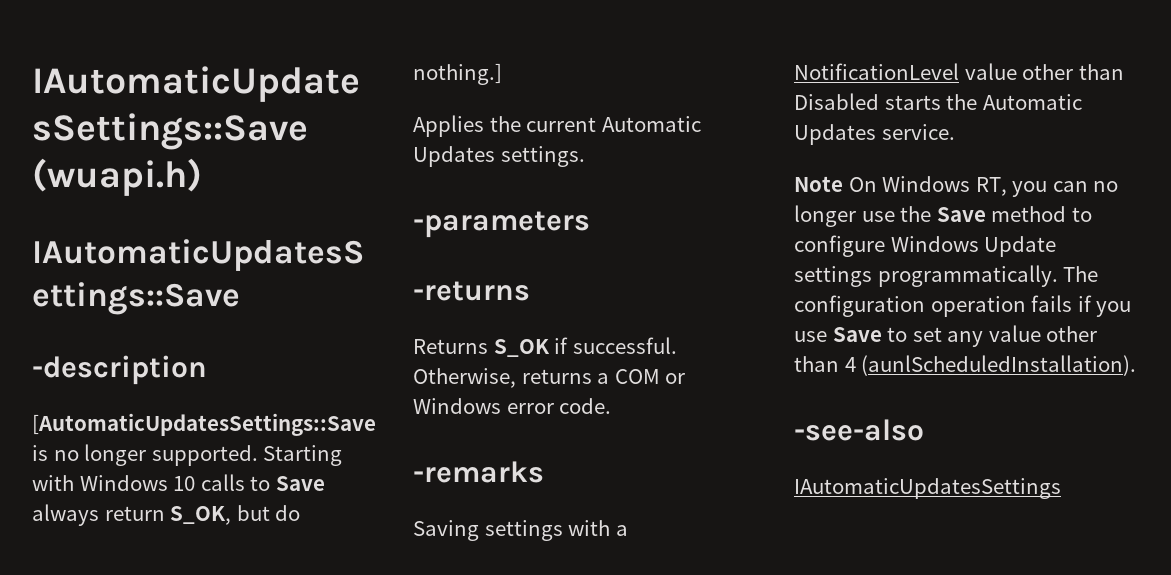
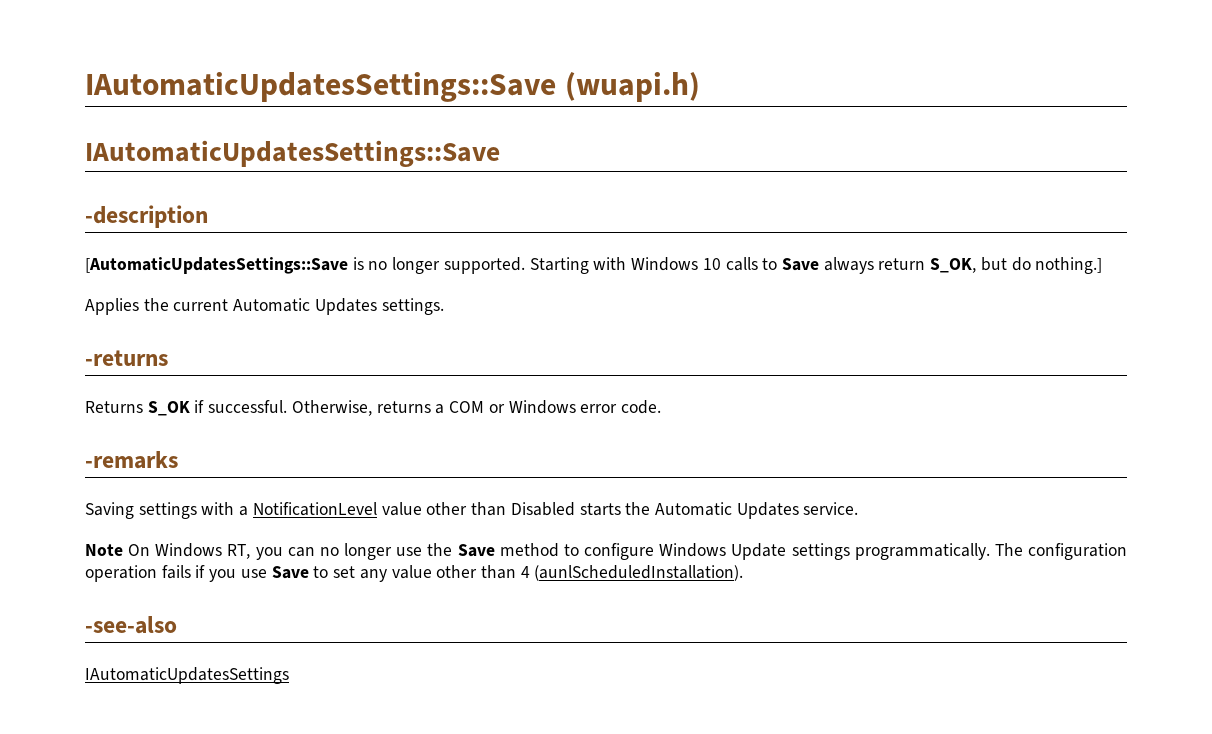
- -parameters

